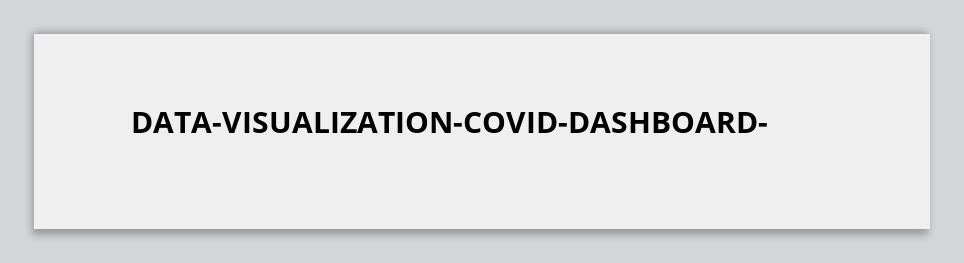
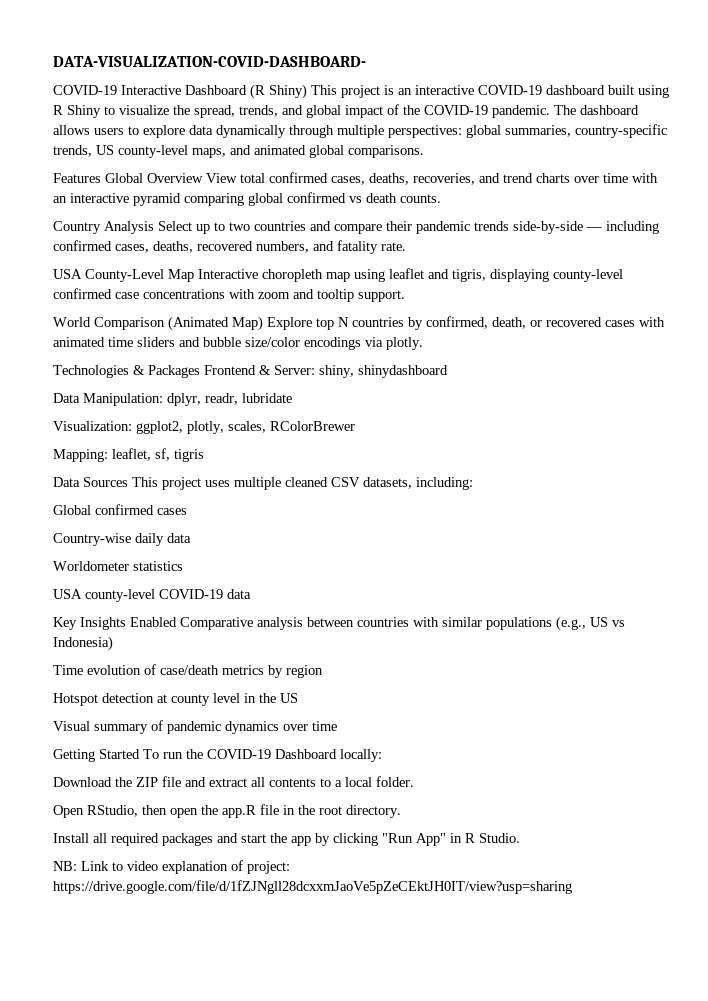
+ COVID-19 Interactive Dashboard (R Shiny) This project is an interactive COVID-19 dashboard built using R Shiny to visualize the spread, trends, and global impact of the COVID-19 pandemic. The dashboard allows users to explore data dynamically through multiple perspectives: global summaries, country-specific trends, US county-level maps, and animated global comparisons.
+ Features Global Overview View total confirmed cases, deaths, recoveries, and trend charts over time with an interactive pyramid comparing global confirmed vs death counts.
+ Country Analysis Select up to two countries and compare their pandemic trends side-by-side — including confirmed cases, deaths, recovered numbers, and fatality rate.
+ USA County-Level Map Interactive choropleth map using leaflet and tigris, displaying county-level confirmed case concentrations with zoom and tooltip support.
+ World Comparison (Animated Map) Explore top N countries by confirmed, death, or recovered cases with animated time sliders and bubble size/color encodings via plotly.
+ Technologies & Packages Frontend & Server: shiny, shinydashboard
+ Data Manipulation: dplyr, readr, lubridate
+ Visualization: ggplot2, plotly, scales, RColorBrewer
+ Mapping: leaflet, sf, tigris
+ Data Sources This project uses multiple cleaned CSV datasets, including:
+ Global confirmed cases
+ Country-wise daily data
+ Worldometer statistics
+ USA county-level COVID-19 data
+ Key Insights Enabled Comparative analysis between countries with similar populations (e.g., US vs Indonesia)
+ Time evolution of case/death metrics by region
+ Hotspot detection at county level in the US
+ Visual summary of pandemic dynamics over time
+ Getting Started To run the COVID-19 Dashboard locally:
+ Download the ZIP file and extract all contents to a local folder.
+ Open RStudio, then open the app.R file in the root directory.
+ Install all required packages and start the app by clicking "Run App" in R Studio.
+ NB: Link to video explanation of project: https://drive.google.com/file/d/1fZJNgll28dcxxmJaoVe5pZeCEktJH0IT/view?usp=sharing

